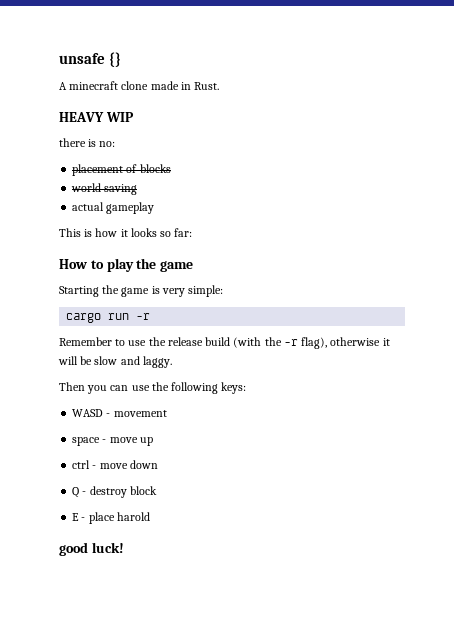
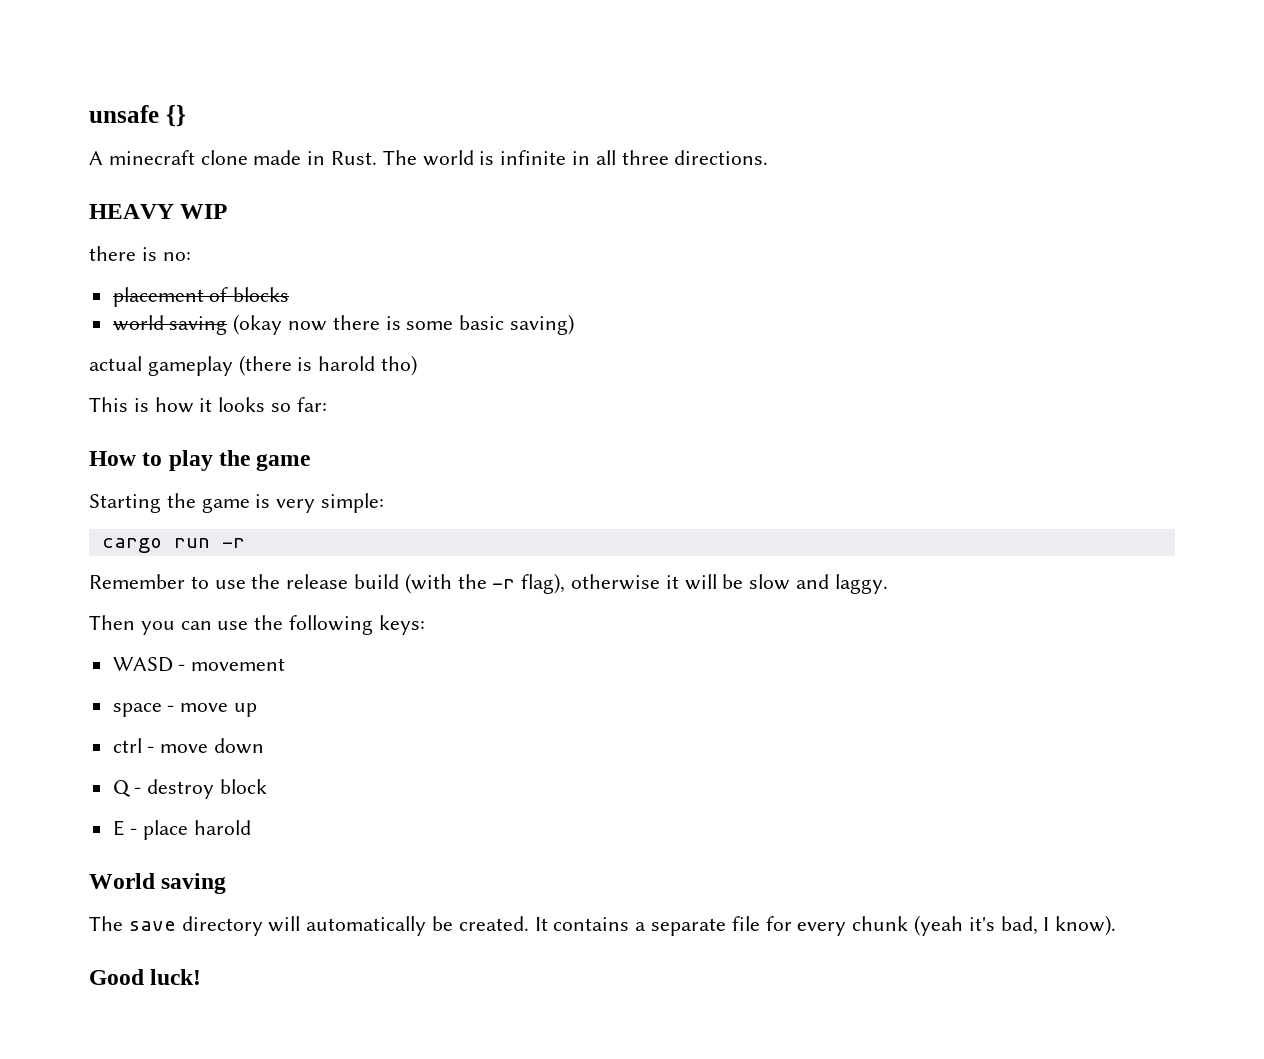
+ The world is infinite in all three directions.
- world saving
- actual gameplay
+ world saving (okay now there is some basic saving)
+ actual gameplay (there is harold tho)
- good luck!
+ World saving
+ The save directory will automatically be created. It contains a separate file for every chunk (yeah it's bad, I know).
+ Good luck!

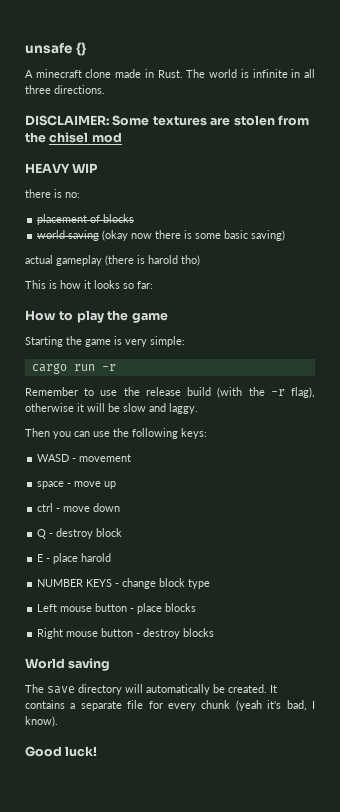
+ DISCLAIMER: Some textures are stolen from the chisel mod
+ NUMBER KEYS - change block type
+ Left mouse button - place blocks
+ Right mouse button - destroy blocks

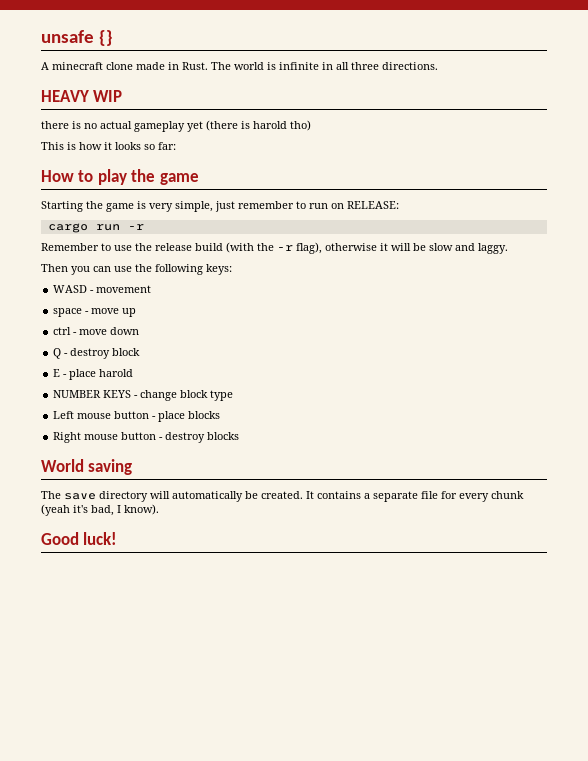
- DISCLAIMER: Some textures are stolen from the chisel mod
  HEAVY WIP
- there is no:
- placement of blocks
- world saving (okay now there is some basic saving)
- actual gameplay (there is harold tho)
+ there is no actual gameplay yet (there is harold tho)
- Starting the game is very simple:
+ Starting the game is very simple, just remember to run on RELEASE:

